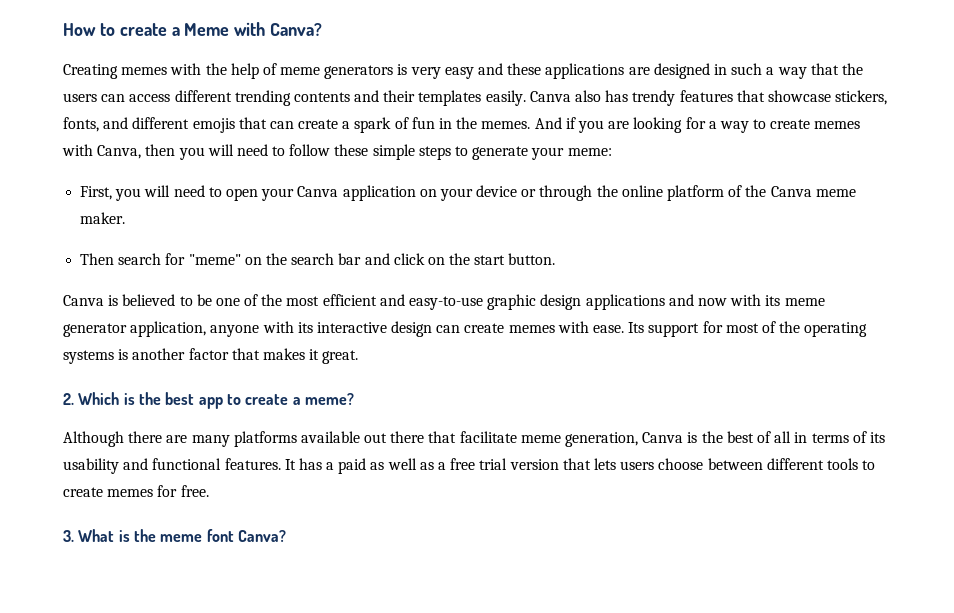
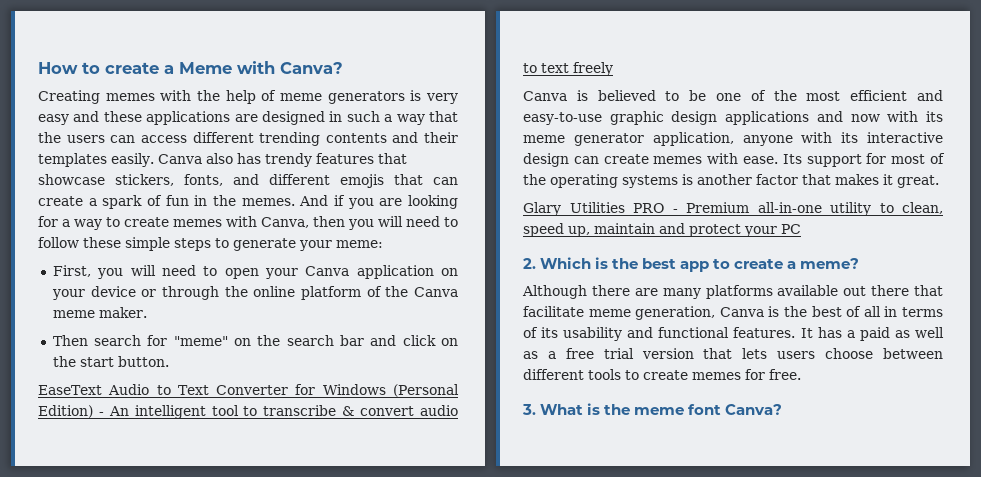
+ EaseText Audio to Text Converter for Windows (Personal Edition) - An intelligent tool to transcribe & convert audio to text freely
+ Glary Utilities PRO - Premium all-in-one utility to clean, speed up, maintain and protect your PC

